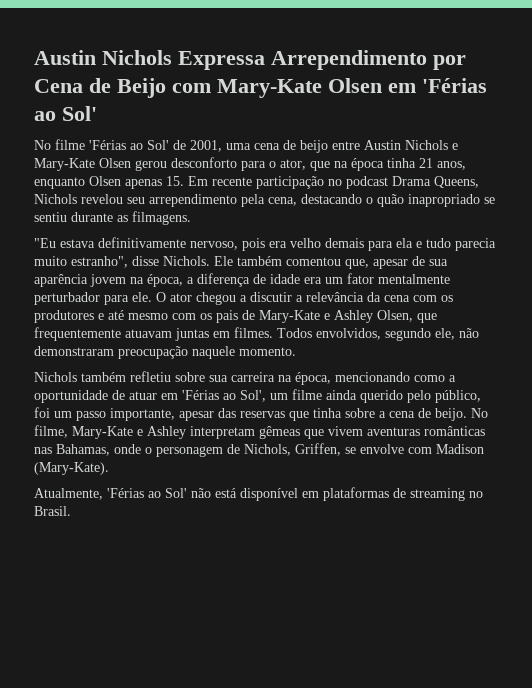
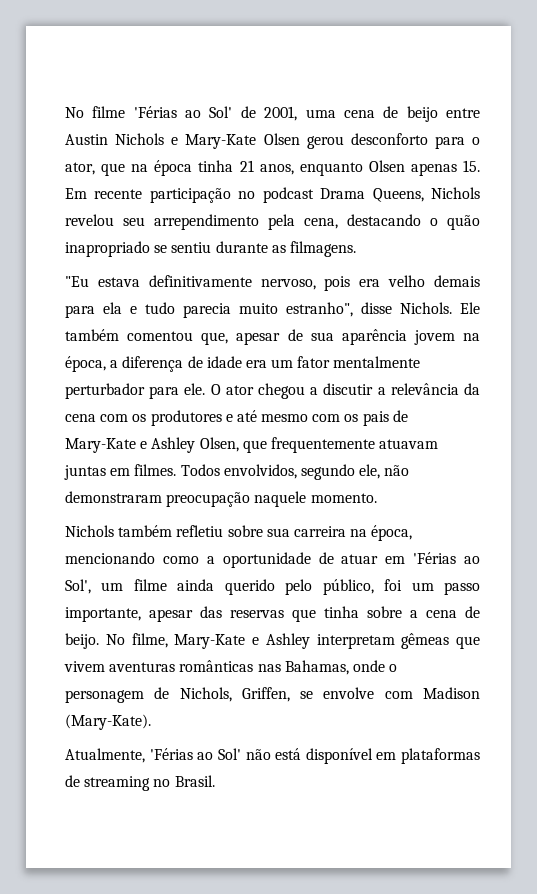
- Austin Nichols Expressa Arrependimento por Cena de Beijo com Mary-Kate Olsen em 'Férias ao Sol'

